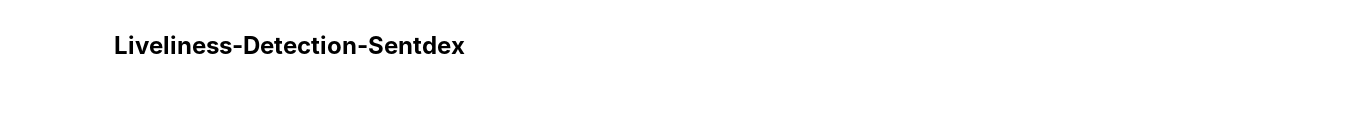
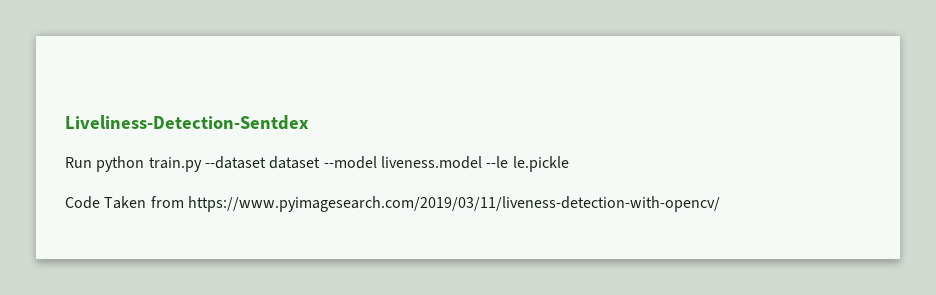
+ Run python train.py --dataset dataset --model liveness.model --le le.pickle
+ Code Taken from https://www.pyimagesearch.com/2019/03/11/liveness-detection-with-opencv/

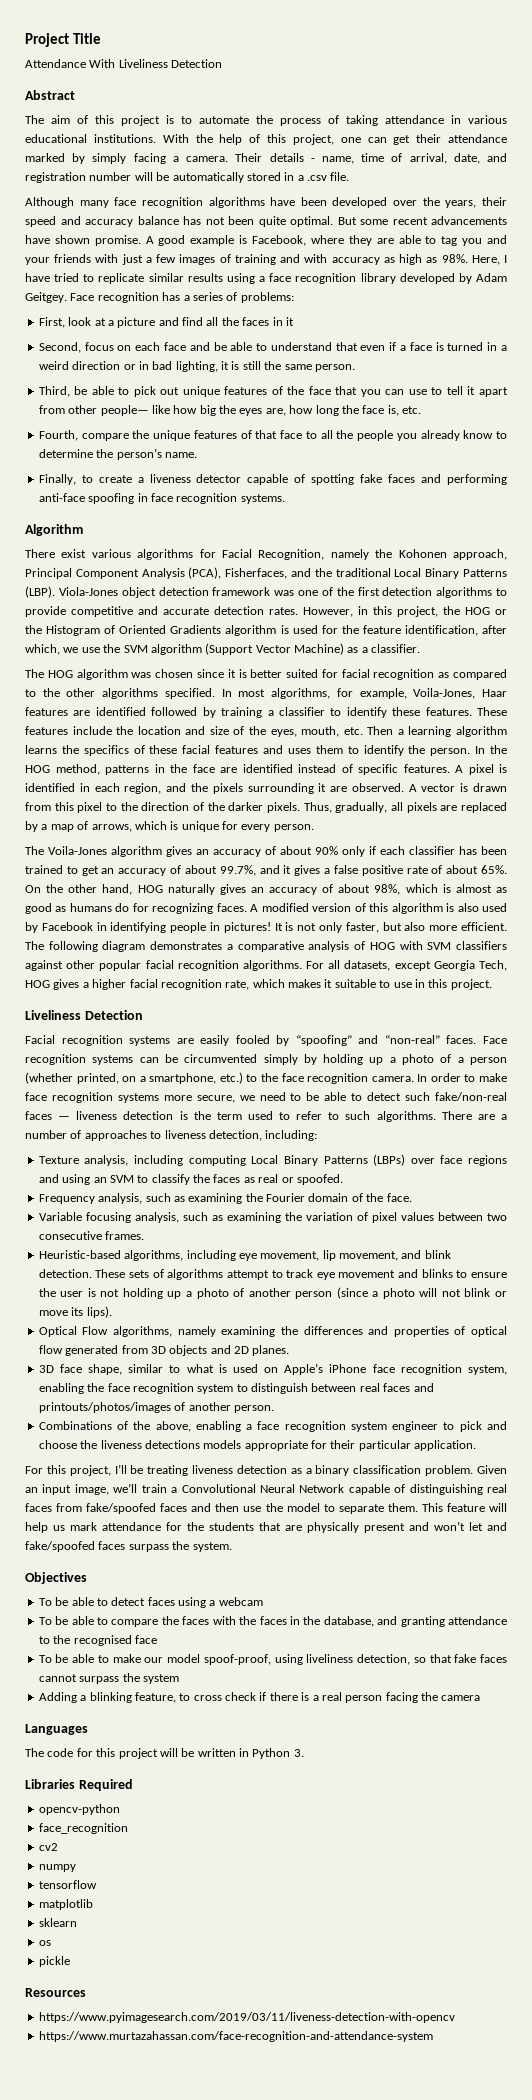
- Liveliness-Detection-Sentdex
- Run python train.py --dataset dataset --model liveness.model --le le.pickle
- Code Taken from https://www.pyimagesearch.com/2019/03/11/liveness-detection-with-opencv/
+ Project Title
+ Attendance With Liveliness Detection
+ Abstract
+ The aim of this project is to automate the process of taking attendance in various educational institutions. With the help of this project, one can get their attendance marked by simply facing a camera. Their details - name, time of arrival, date, and registration number will be automatically stored in a .csv file.
+ Although many face recognition algorithms have been developed over the years, their speed and accuracy balance has not been quite optimal. But some recent advancements have shown promise. A good example is Facebook, where they are able to tag you and your friends with just a few images of training and with accuracy as high as 98%. Here, I have tried to replicate similar results using a face recognition library developed by Adam Geitgey. Face recognition has a series of problems:
+ First, look at a picture and find all the faces in it
+ Second, focus on each face and be able to understand that even if a face is turned in a weird direction or in bad lighting, it is still the same person.
+ Third, be able to pick out unique features of the face that you can use to tell it apart from other people— like how big the eyes are, how long the face is, etc.
+ Fourth, compare the unique features of that face to all the people you already know to determine the person’s name.
+ Finally, to create a liveness detector capable of spotting fake faces and performing anti-face spoofing in face recognition systems.
+ Algorithm
+ There exist various algorithms for Facial Recognition, namely the Kohonen approach, Principal Component Analysis (PCA), Fisherfaces, and the traditional Local Binary Patterns (LBP). Viola-Jones object detection framework was one of the first detection algorithms to provide competitive and accurate detection rates. However, in this project, the HOG or the Histogram of Oriented Gradients algorithm is used for the feature identification, after which, we use the SVM algorithm (Support Vector Machine) as a classifier.
+ The HOG algorithm was chosen since it is better suited for facial recognition as compared to the other algorithms specified. In most algorithms, for example, Voila-Jones, Haar features are identified followed by training a classifier to identify these features. These features include the location and size of the eyes, mouth, etc. Then a learning algorithm learns the specifics of these facial features and uses them to identify the person. In the HOG method, patterns in the face are identified instead of specific features. A pixel is identified in each region, and the pixels surrounding it are observed. A vector is drawn from this pixel to the direction of the darker pixels. Thus, gradually, all pixels are replaced by a map of arrows, which is unique for every person.
+ The Voila-Jones algorithm gives an accuracy of about 90% only if each classifier has been trained to get an accuracy of about 99.7%, and it gives a false positive rate of about 65%. On the other hand, HOG naturally gives an accuracy of about 98%, which is almost as good as humans do for recognizing faces. A modified version of this algorithm is also used by Facebook in identifying people in pictures! It is not only faster, but also more efficient. The following diagram demonstrates a comparative analysis of HOG with SVM classifiers against other popular facial recognition algorithms. For all datasets, except Georgia Tech, HOG gives a higher facial recognition rate, which makes it suitable to use in this project.
+ Liveliness Detection
+ Facial recognition systems are easily fooled by “spoofing” and “non-real” faces. Face recognition systems can be circumvented simply by holding up a photo of a person (whether printed, on a smartphone, etc.) to the face recognition camera. In order to make face recognition systems more secure, we need to be able to detect such fake/non-real faces — liveness detection is the term used to refer to such algorithms. There are a number of approaches to liveness detection, including:
+ Texture analysis, including computing Local Binary Patterns (LBPs) over face regions and using an SVM to classify the faces as real or spoofed.
+ Frequency analysis, such as examining the Fourier domain of the face.
+ Variable focusing analysis, such as examining the variation of pixel values between two consecutive frames.
+ Heuristic-based algorithms, including eye movement, lip movement, and blink detection. These sets of algorithms attempt to track eye movement and blinks to ensure the user is not holding up a photo of another person (since a photo will not blink or move its lips).
+ Optical Flow algorithms, namely examining the differences and properties of optical flow generated from 3D objects and 2D planes.
+ 3D face shape, similar to what is used on Apple’s iPhone face recognition system, enabling the face recognition system to distinguish between real faces and printouts/photos/images of another person.
+ Combinations of the above, enabling a face recognition system engineer to pick and choose the liveness detections models appropriate for their particular application.
+ For this project, I’ll be treating liveness detection as a binary classification problem. Given an input image, we’ll train a Convolutional Neural Network capable of distinguishing real faces from fake/spoofed faces and then use the model to separate them. This feature will help us mark attendance for the students that are physically present and won’t let and fake/spoofed faces surpass the system.
+ Objectives
+ To be able to detect faces using a webcam
+ To be able to compare the faces with the faces in the database, and granting attendance to the recognised face
+ To be able to make our model spoof-proof, using liveliness detection, so that fake faces cannot surpass the system
+ Adding a blinking feature, to cross check if there is a real person facing the camera
+ Languages
+ The code for this project will be written in Python 3.
+ Libraries Required
+ opencv-python
+ face_recognition
+ cv2
+ numpy
+ tensorflow
+ matplotlib
+ sklearn
+ os
+ pickle
+ Resources
+ https://www.pyimagesearch.com/2019/03/11/liveness-detection-with-opencv
+ https://www.murtazahassan.com/face-recognition-and-attendance-system

